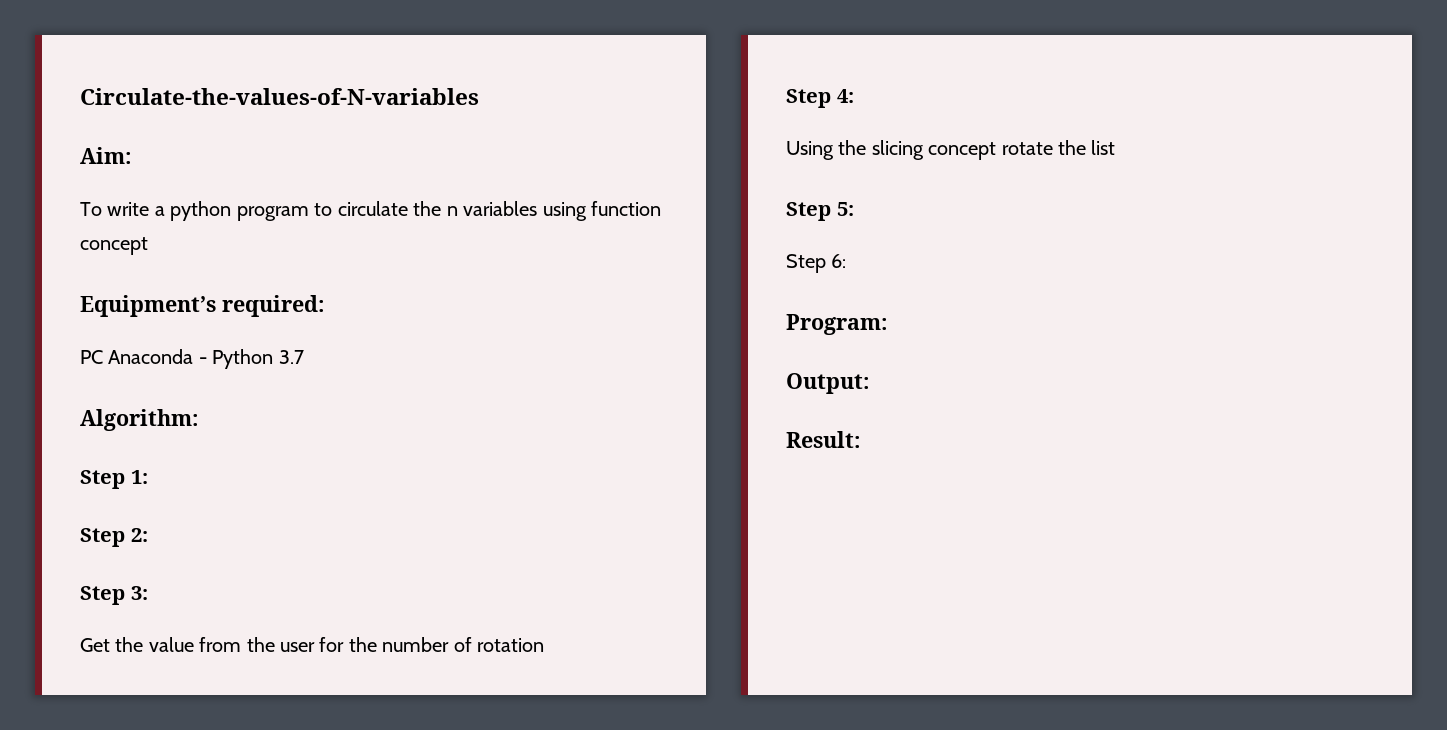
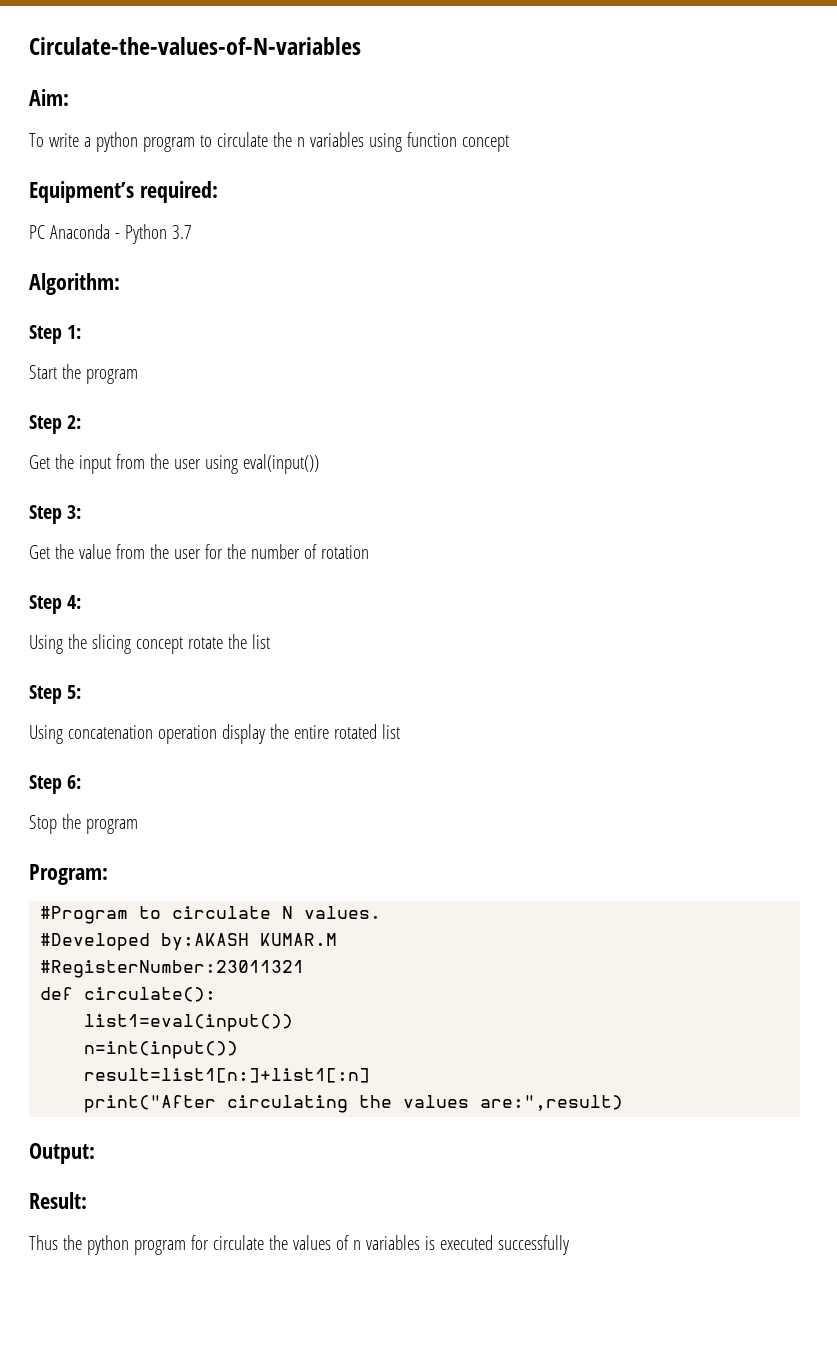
+ Start the program
+ Get the input from the user using eval(input())
+ Using concatenation operation display the entire rotated list
  Step 6:
+ Stop the program
  Program:
+ #Program to circulate N values.
+ #Developed by:AKASH KUMAR.M
+ #RegisterNumber:23011321
+ def circulate():
+ list1=eval(input())
+ n=int(input())
+ result=list1[n:]+list1[:n]
+ print("After circulating the values are:",result)
  Output:
  Result:
+ Thus the python program for circulate the values of n variables is executed successfully

